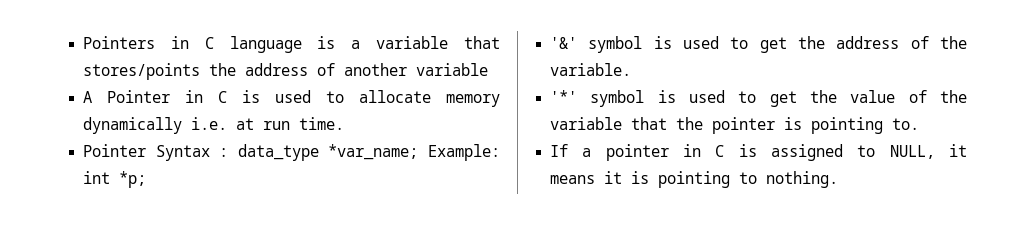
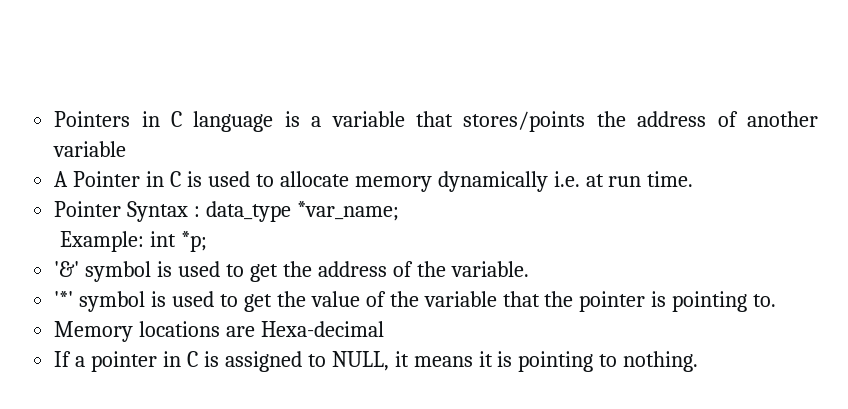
- Pointer Syntax : data_type *var_name; Example: int *p;
+ Pointer Syntax : data_type *var_name;
+ Example: int *p;
+ Memory locations are Hexa-decimal

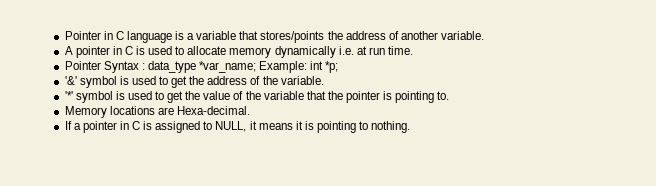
- Pointers in C language is a variable that stores/points the address of another variable
+ Pointer in C language is a variable that stores/points the address of another variable.
- A Pointer in C is used to allocate memory dynamically i.e. at run time.
+ A pointer in C is used to allocate memory dynamically i.e. at run time.
- Pointer Syntax : data_type *var_name;
- Example: int *p;
+ Pointer Syntax : data_type *var_name; Example: int *p;
- Memory locations are Hexa-decimal
+ Memory locations are Hexa-decimal.

